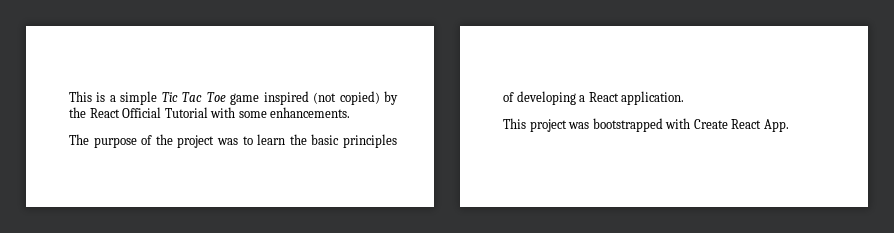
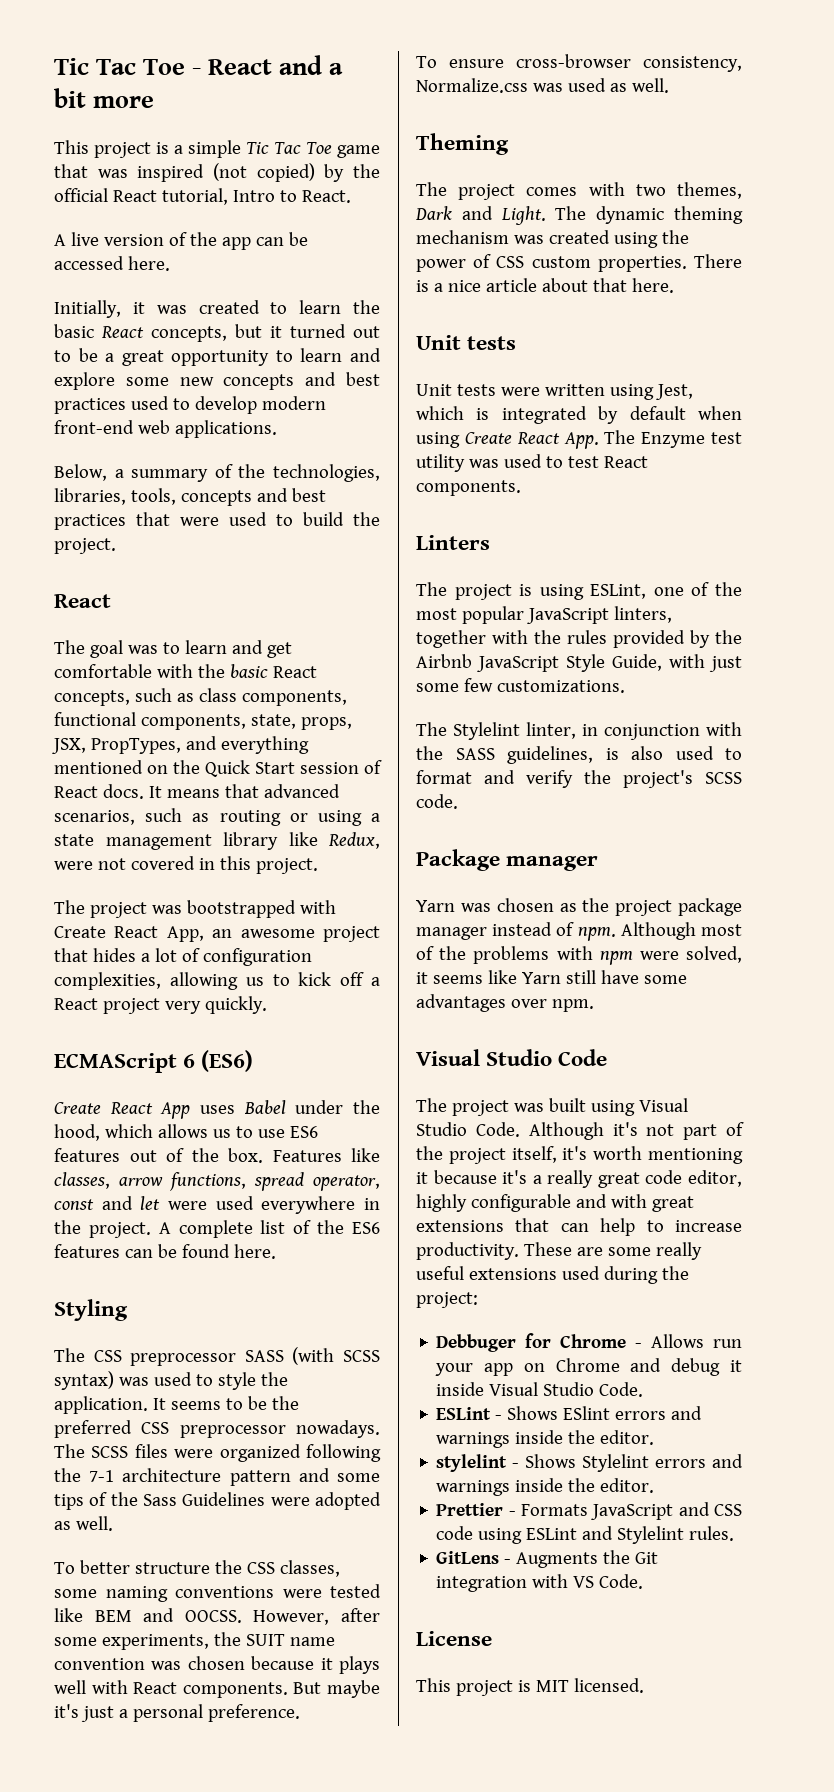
- This is a simple Tic Tac Toe game inspired (not copied) by the React Official Tutorial with some enhancements.
- The purpose of the project was to learn the basic principles of developing a React application.
- This project was bootstrapped with Create React App.
+ Tic Tac Toe - React and a bit more
+ This project is a simple Tic Tac Toe game that was inspired (not copied) by the official React tutorial, Intro to React.
+ A live version of the app can be accessed here.
+ Initially, it was created to learn the basic React concepts, but it turned out to be a great opportunity to learn and explore some new concepts and best practices used to develop modern front-end web applications.
+ Below, a summary of the technologies, libraries, tools, concepts and best practices that were used to build the project.
+ React
+ The goal was to learn and get comfortable with the basic React concepts, such as class components, functional components, state, props, JSX, PropTypes, and everything mentioned on the Quick Start session of React docs. It means that advanced scenarios, such as routing or using a state management library like Redux, were not covered in this project.
+ The project was bootstrapped with Create React App, an awesome project that hides a lot of configuration complexities, allowing us to kick off a React project very quickly.
+ ECMAScript 6 (ES6)
+ Create React App uses Babel under the hood, which allows us to use ES6 features out of the box. Features like classes, arrow functions, spread operator, const and let were used everywhere in the project. A complete list of the ES6 features can be found here.
+ Styling
+ The CSS preprocessor SASS (with SCSS syntax) was used to style the application. It seems to be the preferred CSS preprocessor nowadays. The SCSS files were organized following the 7-1 architecture pattern and some tips of the Sass Guidelines were adopted as well.
+ To better structure the CSS classes, some naming conventions were tested like BEM and OOCSS. However, after some experiments, the SUIT name convention was chosen because it plays well with React components. But maybe it's just a personal preference.
+ To ensure cross-browser consistency, Normalize.css was used as well.
+ Theming
+ The project comes with two themes, Dark and Light. The dynamic theming mechanism was created using the power of CSS custom properties. There is a nice article about that here.
+ Unit tests
+ Unit tests were written using Jest, which is integrated by default when using Create React App. The Enzyme test utility was used to test React components.
+ Linters
+ The project is using ESLint, one of the most popular JavaScript linters, together with the rules provided by the Airbnb JavaScript Style Guide, with just some few customizations.
+ The Stylelint linter, in conjunction with the SASS guidelines, is also used to format and verify the project's SCSS code.
+ Package manager
+ Yarn was chosen as the project package manager instead of npm. Although most of the problems with npm were solved, it seems like Yarn still have some advantages over npm.
+ Visual Studio Code
+ The project was built using Visual Studio Code. Although it's not part of the project itself, it's worth mentioning it because it's a really great code editor, highly configurable and with great extensions that can help to increase productivity. These are some really useful extensions used during the project:
+ Debbuger for Chrome - Allows run your app on Chrome and debug it inside Visual Studio Code.
+ ESLint - Shows ESlint errors and warnings inside the editor.
+ stylelint - Shows Stylelint errors and warnings inside the editor.
+ Prettier - Formats JavaScript and CSS code using ESLint and Stylelint rules.
+ GitLens - Augments the Git integration with VS Code.
+ License
+ This project is MIT licensed.

